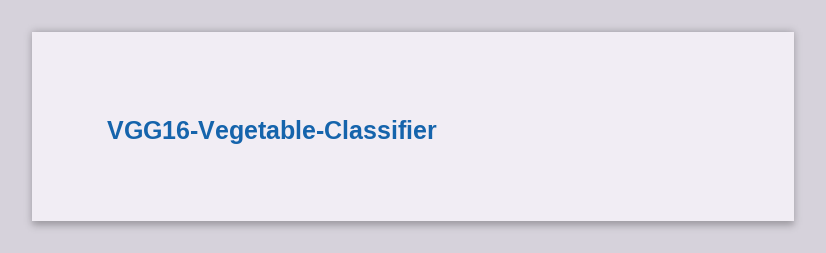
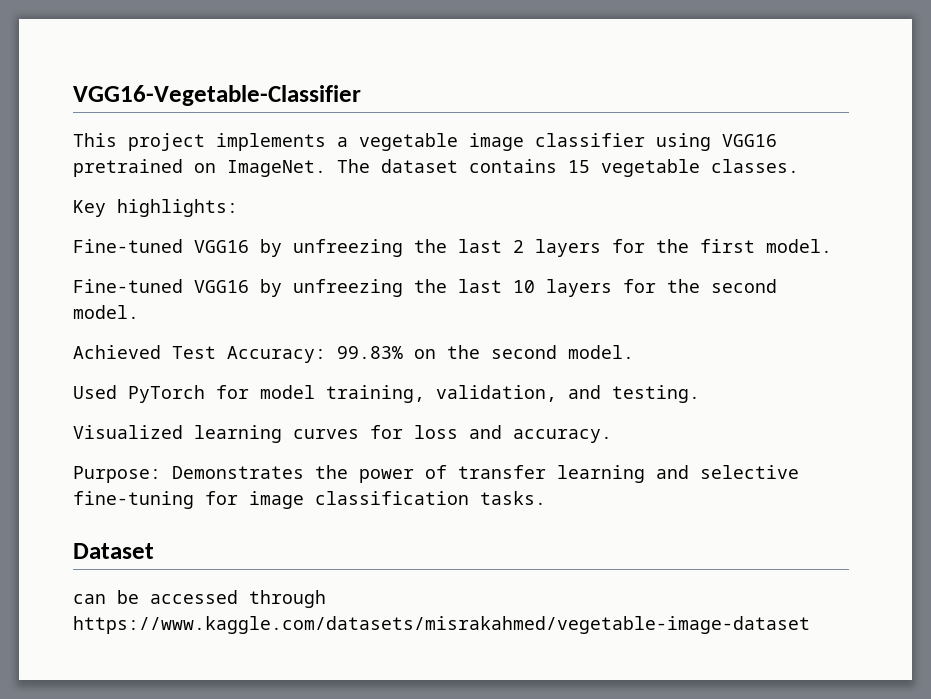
+ This project implements a vegetable image classifier using VGG16 pretrained on ImageNet. The dataset contains 15 vegetable classes.
+ Key highlights:
+ Fine-tuned VGG16 by unfreezing the last 2 layers for the first model.
+ Fine-tuned VGG16 by unfreezing the last 10 layers for the second model.
+ Achieved Test Accuracy: 99.83% on the second model.
+ Used PyTorch for model training, validation, and testing.
+ Visualized learning curves for loss and accuracy.
+ Purpose: Demonstrates the power of transfer learning and selective fine-tuning for image classification tasks.
+ Dataset
+ can be accessed through https://www.kaggle.com/datasets/misrakahmed/vegetable-image-dataset

